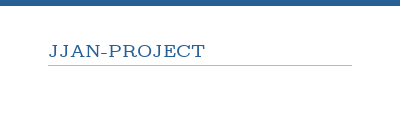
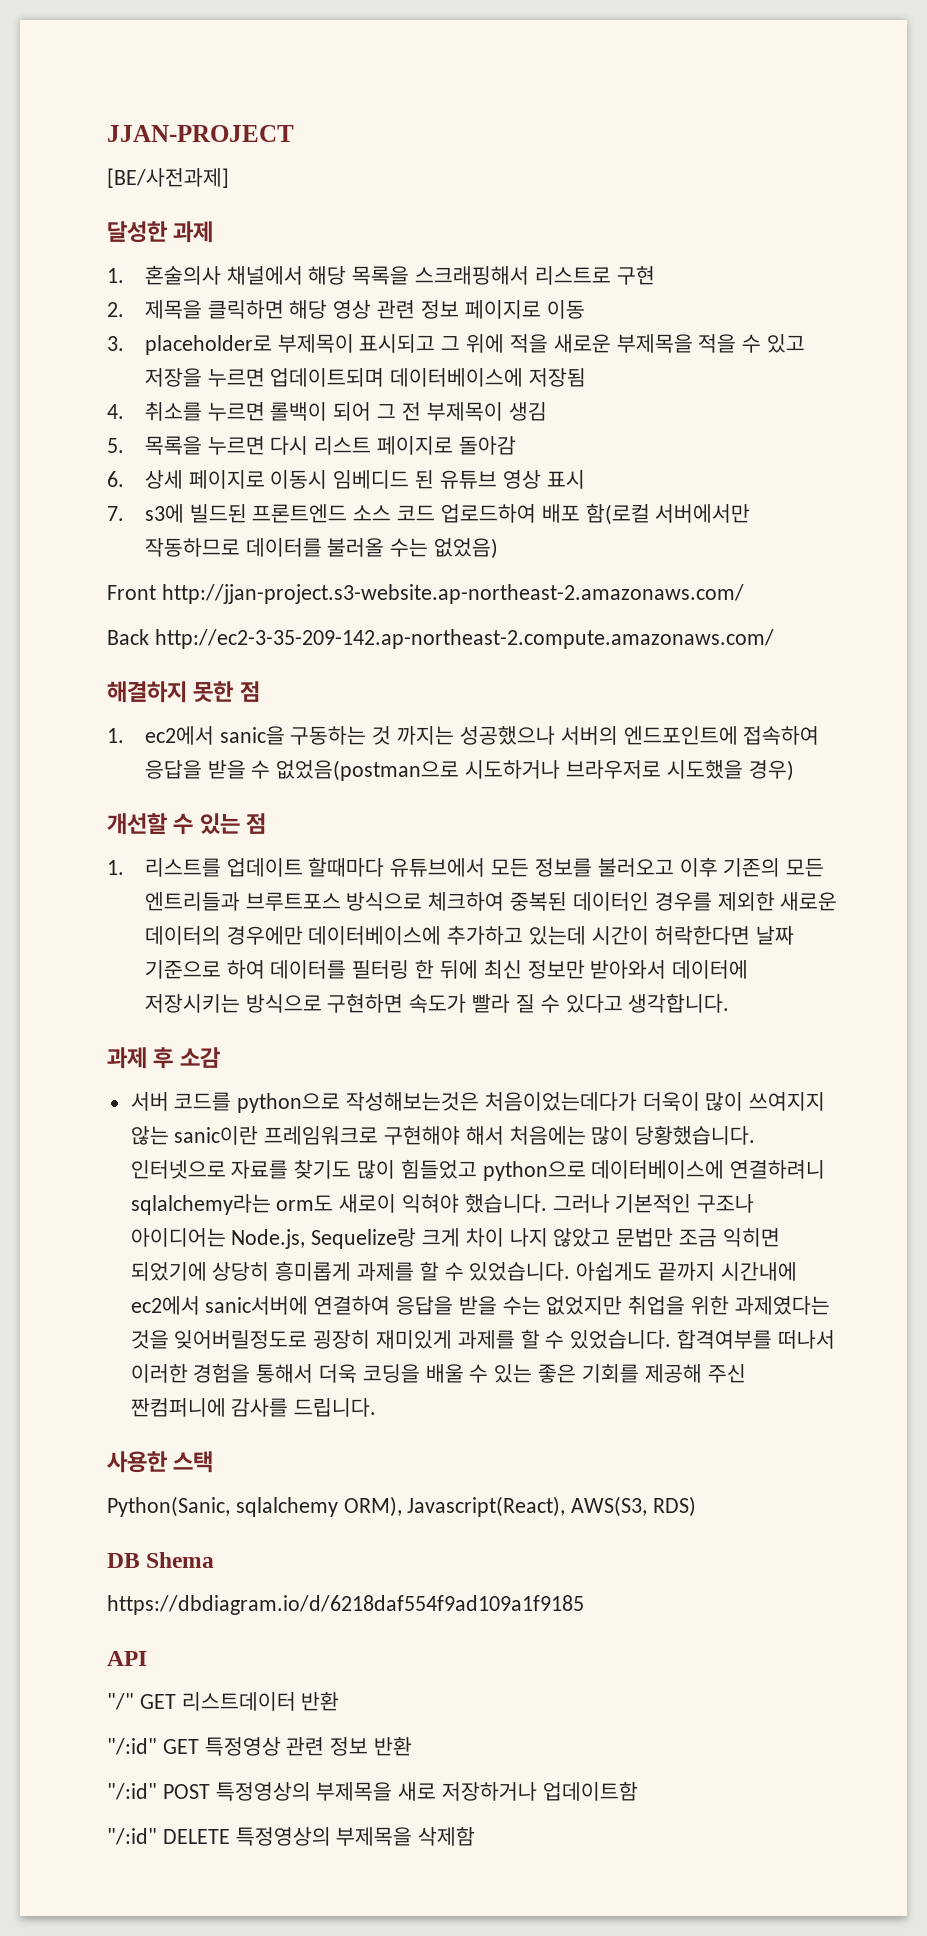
+ [BE/사전과제]
+ 달성한 과제
+ 1. 혼술의사 채널에서 해당 목록을 스크래핑해서 리스트로 구현
+ 2. 제목을 클릭하면 해당 영상 관련 정보 페이지로 이동
+ 3. placeholder로 부제목이 표시되고 그 위에 적을 새로운 부제목을 적을 수 있고 저장을 누르면 업데이트되며 데이터베이스에 저장됨
+ 4. 취소를 누르면 롤백이 되어 그 전 부제목이 생김
+ 5. 목록을 누르면 다시 리스트 페이지로 돌아감
+ 6. 상세 페이지로 이동시 임베디드 된 유튜브 영상 표시
+ 7. s3에 빌드된 프론트엔드 소스 코드 업로드하여 배포 함(로컬 서버에서만 작동하므로 데이터를 불러올 수는 없었음)
+ Front http://jjan-project.s3-website.ap-northeast-2.amazonaws.com/
+ Back http://ec2-3-35-209-142.ap-northeast-2.compute.amazonaws.com/
+ 해결하지 못한 점
+ 1. ec2에서 sanic을 구동하는 것 까지는 성공했으나 서버의 엔드포인트에 접속하여 응답을 받을 수 없었음(postman으로 시도하거나 브라우저로 시도했을 경우)
+ 개선할 수 있는 점
+ 1. 리스트를 업데이트 할때마다 유튜브에서 모든 정보를 불러오고 이후 기존의 모든 엔트리들과 브루트포스 방식으로 체크하여 중복된 데이터인 경우를 제외한 새로운 데이터의 경우에만 데이터베이스에 추가하고 있는데 시간이 허락한다면 날짜 기준으로 하여 데이터를 필터링 한 뒤에 최신 정보만 받아와서 데이터에 저장시키는 방식으로 구현하면 속도가 빨라 질 수 있다고 생각합니다.
+ 과제 후 소감
+ 서버 코드를 python으로 작성해보는것은 처음이었는데다가 더욱이 많이 쓰여지지 않는 sanic이란 프레임워크로 구현해야 해서 처음에는 많이 당황했습니다. 인터넷으로 자료를 찾기도 많이 힘들었고 python으로 데이터베이스에 연결하려니 sqlalchemy라는 orm도 새로이 익혀야 했습니다. 그러나 기본적인 구조나 아이디어는 Node.js, Sequelize랑 크게 차이 나지 않았고 문법만 조금 익히면 되었기에 상당히 흥미롭게 과제를 할 수 있었습니다. 아쉽게도 끝까지 시간내에 ec2에서 sanic서버에 연결하여 응답을 받을 수는 없었지만 취업을 위한 과제였다는 것을 잊어버릴정도로 굉장히 재미있게 과제를 할 수 있었습니다. 합격여부를 떠나서 이러한 경험을 통해서 더욱 코딩을 배울 수 있는 좋은 기회를 제공해 주신 짠컴퍼니에 감사를 드립니다.
+ 사용한 스택
+ Python(Sanic, sqlalchemy ORM), Javascript(React), AWS(S3, RDS)
+ DB Shema
+ https://dbdiagram.io/d/6218daf554f9ad109a1f9185
+ API
+ "/" GET 리스트데이터 반환
+ "/:id" GET 특정영상 관련 정보 반환
+ "/:id" POST 특정영상의 부제목을 새로 저장하거나 업데이트함
+ "/:id" DELETE 특정영상의 부제목을 삭제함

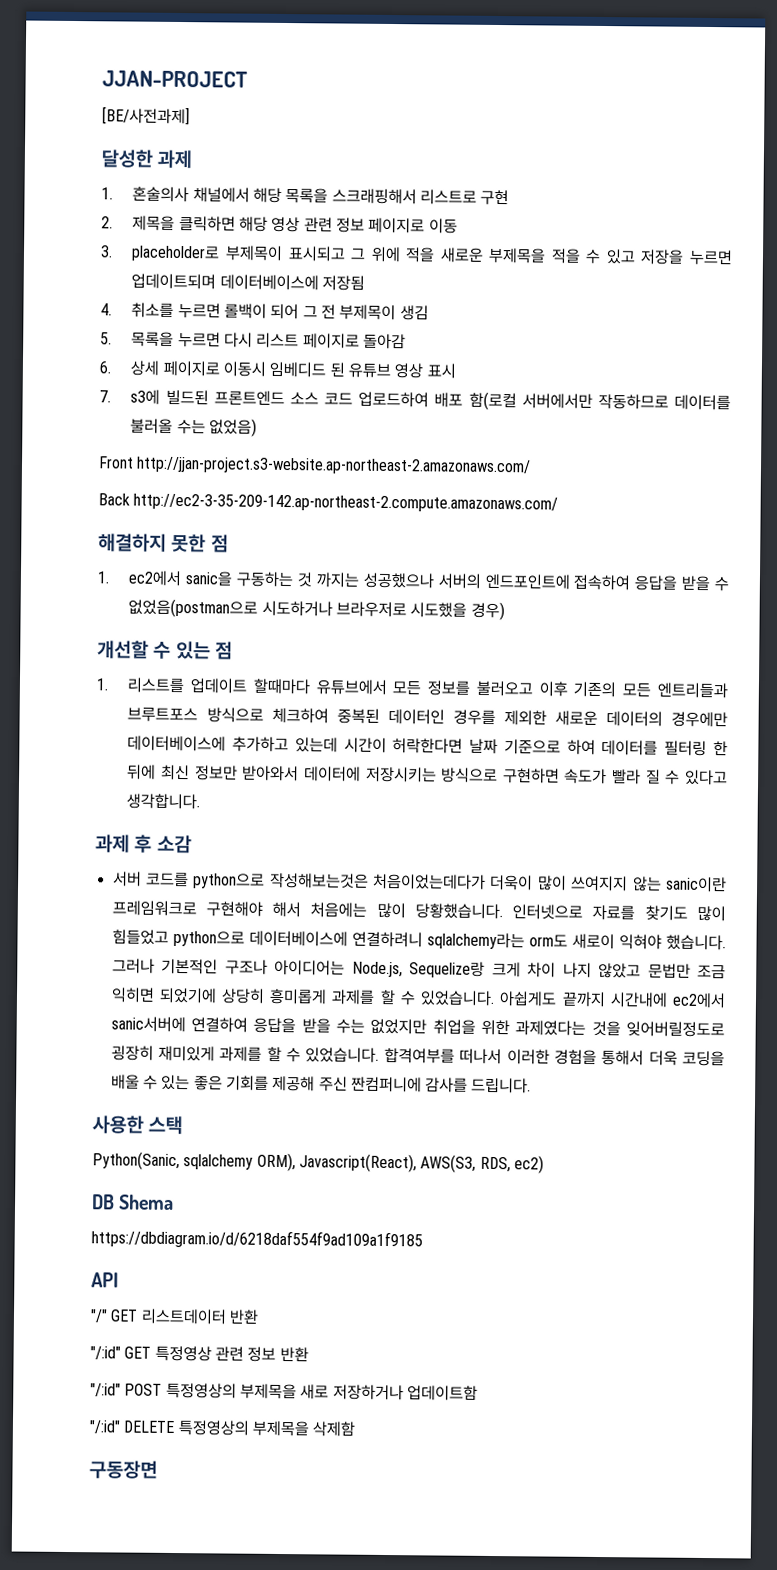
- Python(Sanic, sqlalchemy ORM), Javascript(React), AWS(S3, RDS)
+ Python(Sanic, sqlalchemy ORM), Javascript(React), AWS(S3, RDS, ec2)
+ 구동장면

